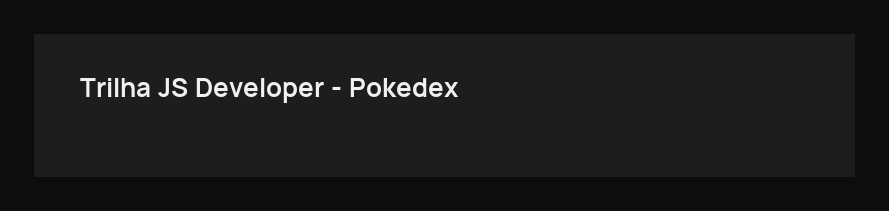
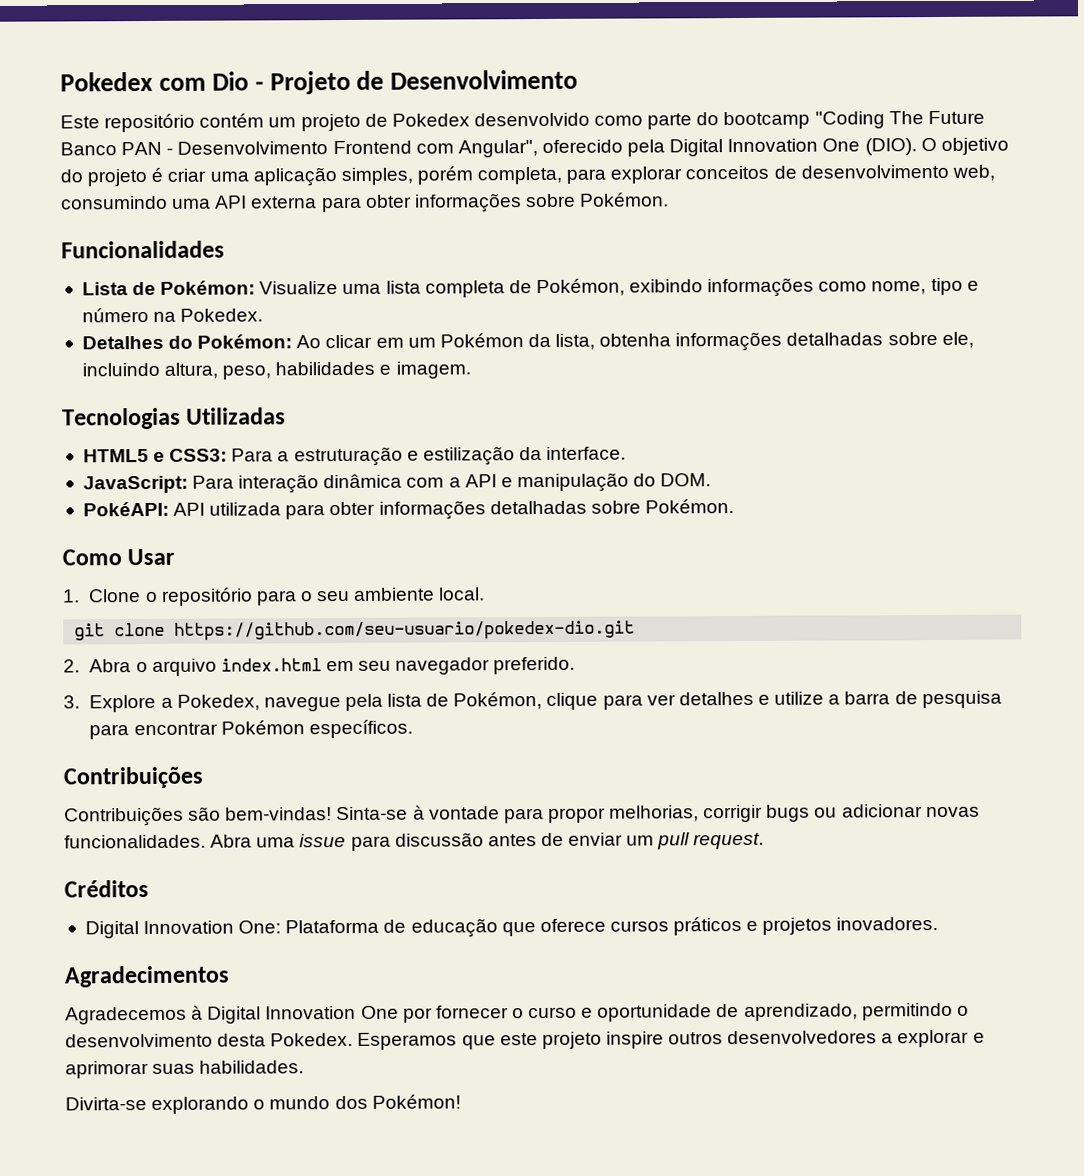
- Trilha JS Developer - Pokedex
+ Pokedex com Dio - Projeto de Desenvolvimento
+ Este repositório contém um projeto de Pokedex desenvolvido como parte do bootcamp "Coding The Future Banco PAN - Desenvolvimento Frontend com Angular", oferecido pela Digital Innovation One (DIO). O objetivo do projeto é criar uma aplicação simples, porém completa, para explorar conceitos de desenvolvimento web, consumindo uma API externa para obter informações sobre Pokémon.
+ Funcionalidades
+ Lista de Pokémon: Visualize uma lista completa de Pokémon, exibindo informações como nome, tipo e número na Pokedex.
+ Detalhes do Pokémon: Ao clicar em um Pokémon da lista, obtenha informações detalhadas sobre ele, incluindo altura, peso, habilidades e imagem.
+ Tecnologias Utilizadas
+ HTML5 e CSS3: Para a estruturação e estilização da interface.
+ JavaScript: Para interação dinâmica com a API e manipulação do DOM.
+ PokéAPI: API utilizada para obter informações detalhadas sobre Pokémon.
+ Como Usar
+ 1. Clone o repositório para o seu ambiente local.
+ git clone https://github.com/seu-usuario/pokedex-dio.git
+ 2. Abra o arquivo index.html em seu navegador preferido.
+ 3. Explore a Pokedex, navegue pela lista de Pokémon, clique para ver detalhes e utilize a barra de pesquisa para encontrar Pokémon específicos.
+ Contribuições
+ Contribuições são bem-vindas! Sinta-se à vontade para propor melhorias, corrigir bugs ou adicionar novas funcionalidades. Abra uma issue para discussão antes de enviar um pull request.
+ Créditos
+ Digital Innovation One: Plataforma de educação que oferece cursos práticos e projetos inovadores.
+ Agradecimentos
+ Agradecemos à Digital Innovation One por fornecer o curso e oportunidade de aprendizado, permitindo o desenvolvimento desta Pokedex. Esperamos que este projeto inspire outros desenvolvedores a explorar e aprimorar suas habilidades.
+ Divirta-se explorando o mundo dos Pokémon!

